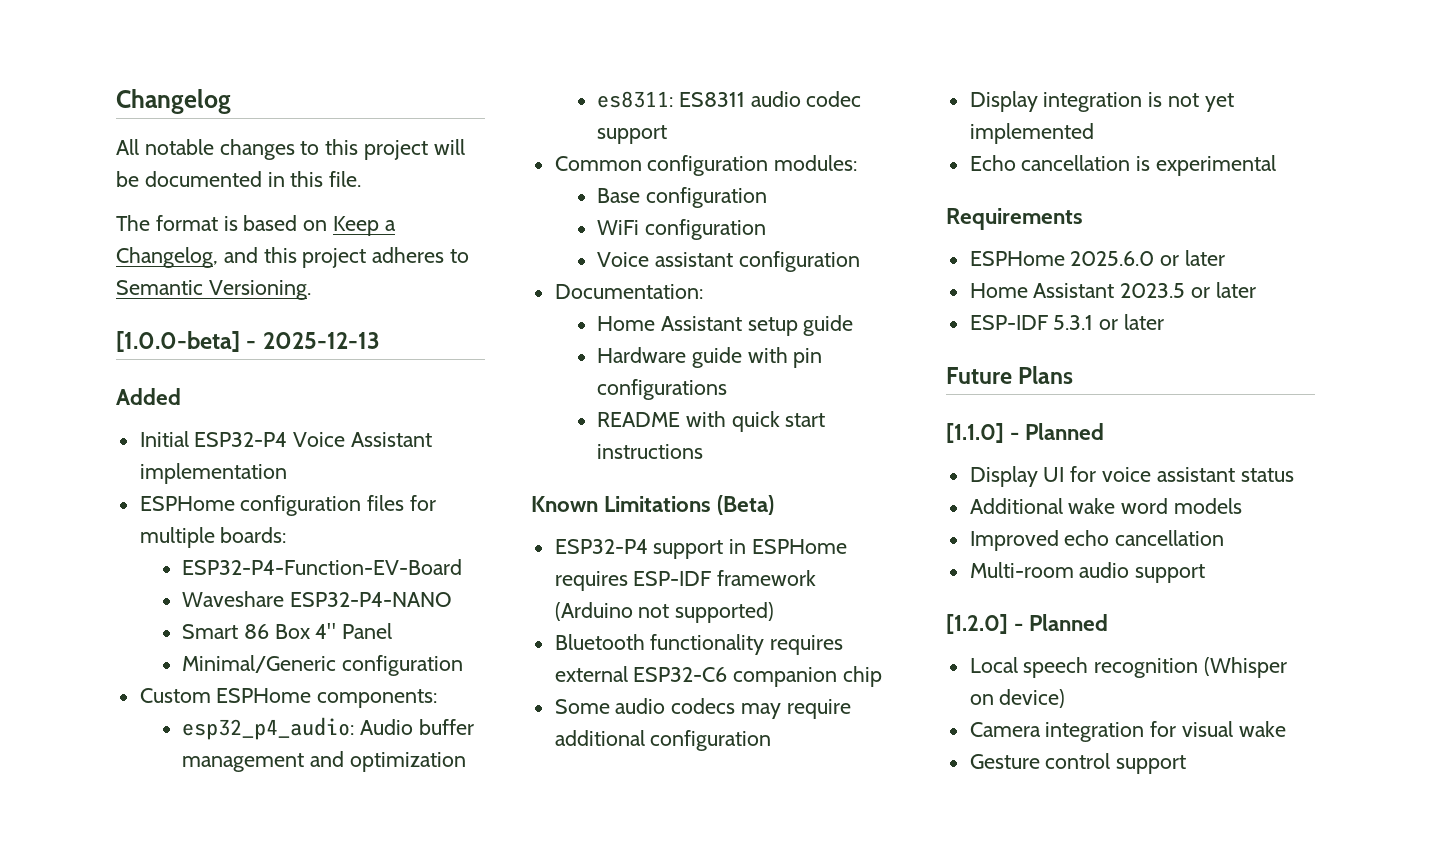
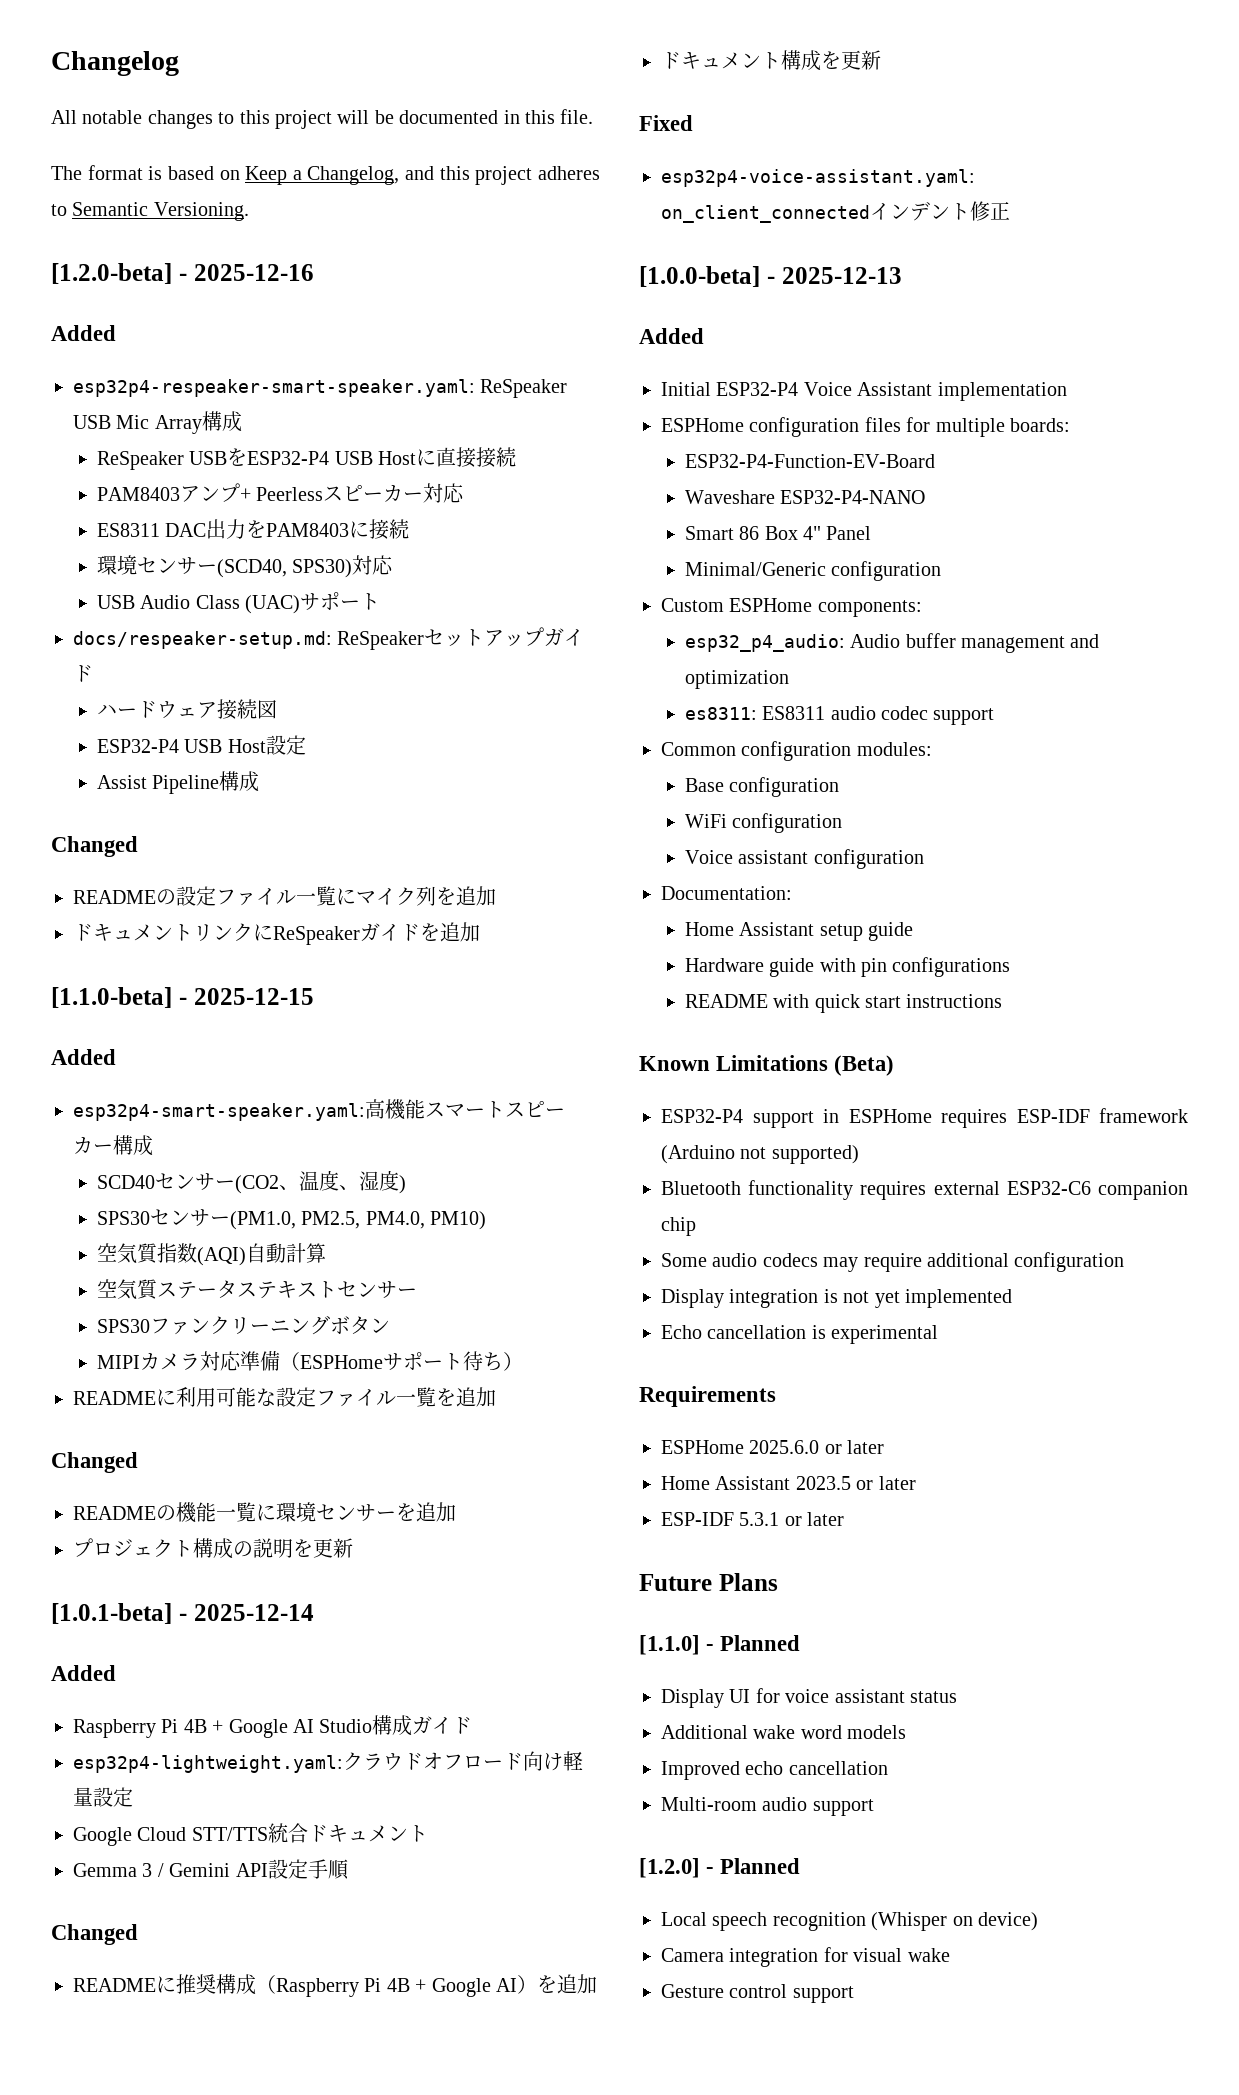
+ [1.2.0-beta] - 2025-12-16
+ Added
+ esp32p4-respeaker-smart-speaker.yaml: ReSpeaker USB Mic Array構成
+ ReSpeaker USBをESP32-P4 USB Hostに直接接続
+ PAM8403アンプ+ Peerlessスピーカー対応
+ ES8311 DAC出力をPAM8403に接続
+ 環境センサー(SCD40, SPS30)対応
+ USB Audio Class (UAC)サポート
+ docs/respeaker-setup.md: ReSpeakerセットアップガイド
+ ハードウェア接続図
+ ESP32-P4 USB Host設定
+ Assist Pipeline構成
+ Changed
+ READMEの設定ファイル一覧にマイク列を追加
+ ドキュメントリンクにReSpeakerガイドを追加
+ [1.1.0-beta] - 2025-12-15
+ Added
+ esp32p4-smart-speaker.yaml:高機能スマートスピーカー構成
+ SCD40センサー(CO2、温度、湿度)
+ SPS30センサー(PM1.0, PM2.5, PM4.0, PM10)
+ 空気質指数(AQI)自動計算
+ 空気質ステータステキストセンサー
+ SPS30ファンクリーニングボタン
+ MIPIカメラ対応準備（ESPHomeサポート待ち）
+ READMEに利用可能な設定ファイル一覧を追加
+ Changed
+ READMEの機能一覧に環境センサーを追加
+ プロジェクト構成の説明を更新
+ [1.0.1-beta] - 2025-12-14
+ Added
+ Raspberry Pi 4B + Google AI Studio構成ガイド
+ esp32p4-lightweight.yaml:クラウドオフロード向け軽量設定
+ Google Cloud STT/TTS統合ドキュメント
+ Gemma 3 / Gemini API設定手順
+ Changed
+ READMEに推奨構成（Raspberry Pi 4B + Google AI）を追加
+ ドキュメント構成を更新
+ Fixed
+ esp32p4-voice-assistant.yaml: on_client_connectedインデント修正

